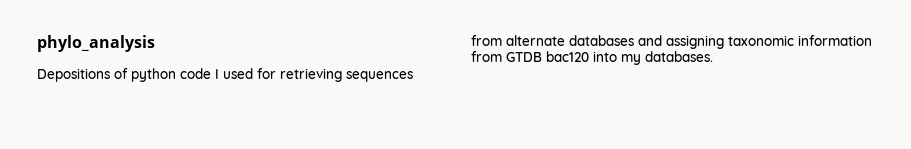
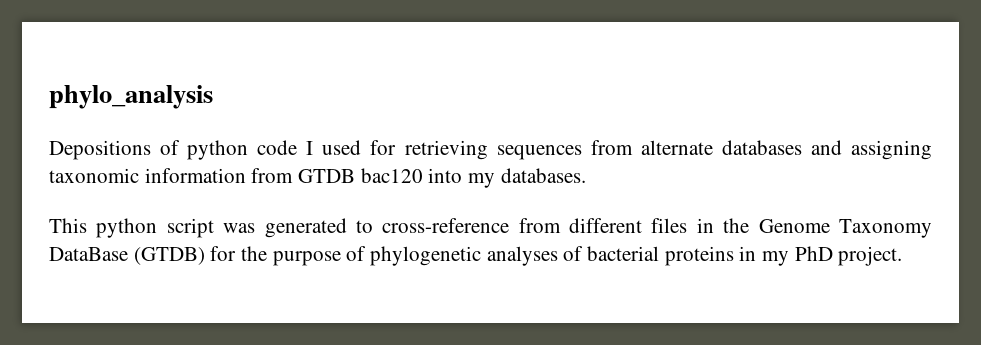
+ This python script was generated to cross-reference from different files in the Genome Taxonomy DataBase (GTDB) for the purpose of phylogenetic analyses of bacterial proteins in my PhD project.

